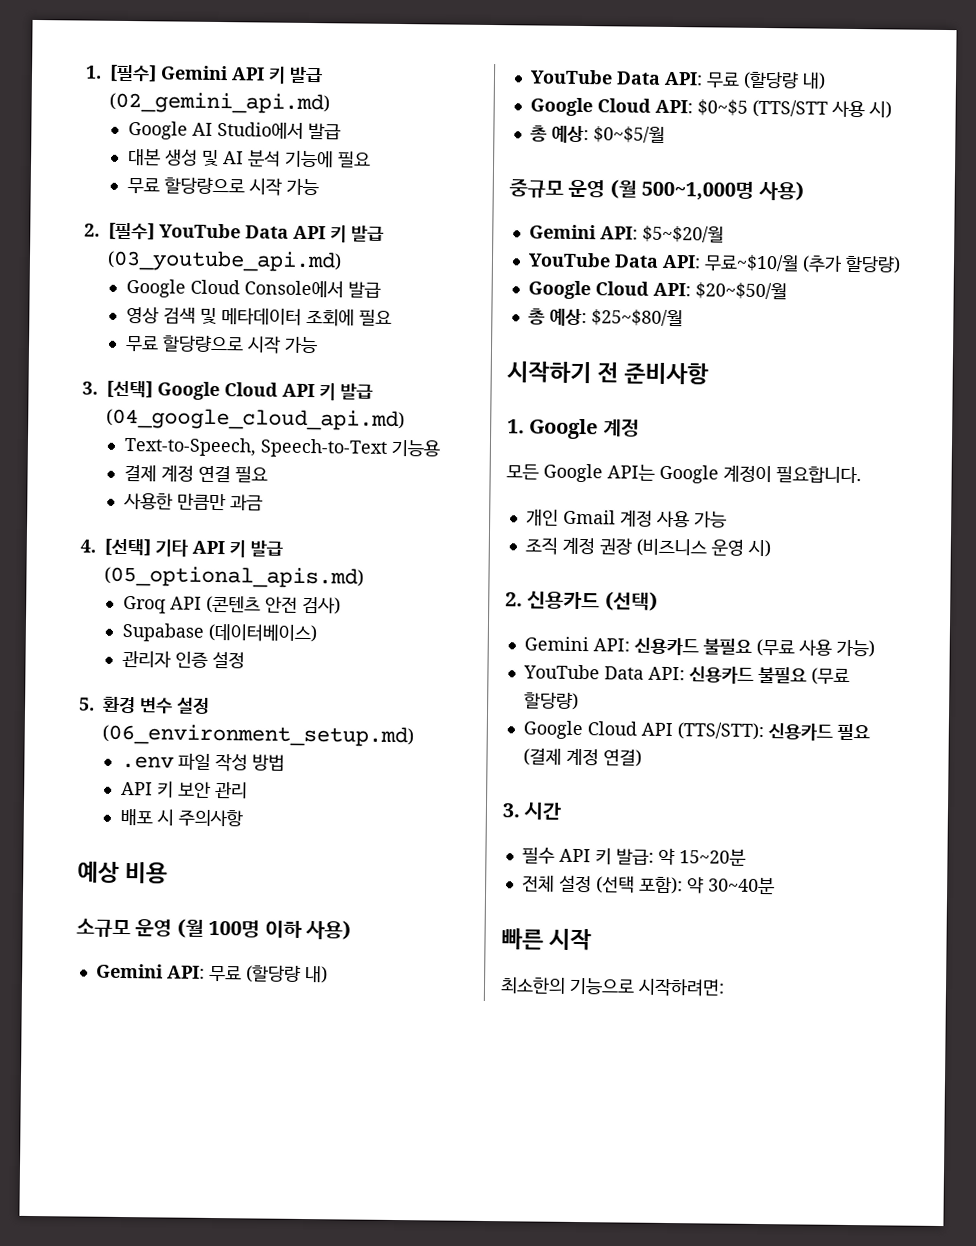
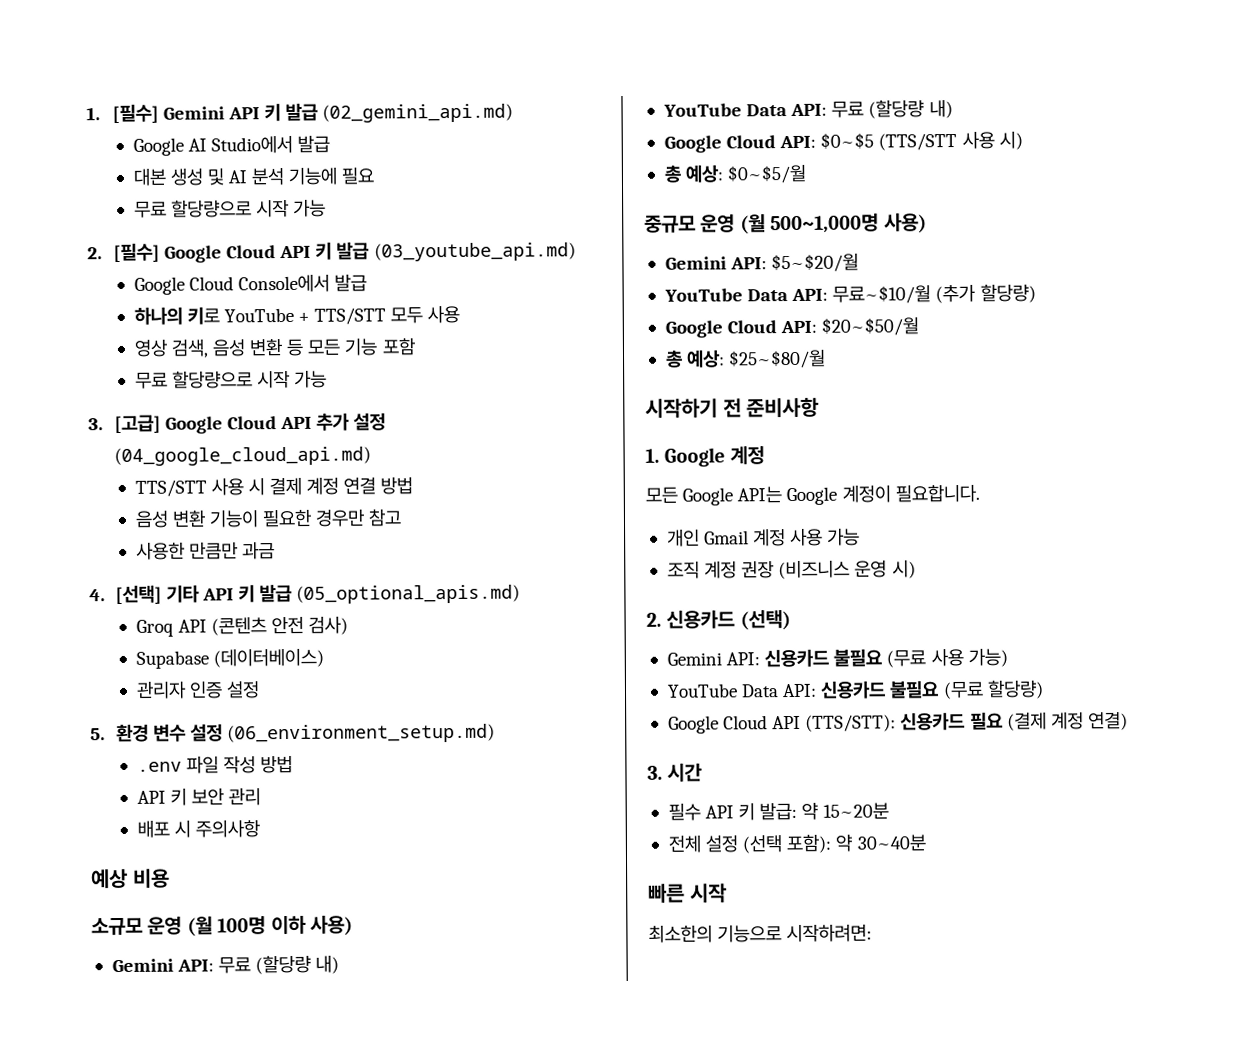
- 2. [필수] YouTube Data API 키 발급 (03_youtube_api.md)
+ 2. [필수] Google Cloud API 키 발급 (03_youtube_api.md)
- 영상 검색 및 메타데이터 조회에 필요
+ 하나의 키로 YouTube + TTS/STT 모두 사용
+ 영상 검색, 음성 변환 등 모든 기능 포함
- 3. [선택] Google Cloud API 키 발급 (04_google_cloud_api.md)
+ 3. [고급] Google Cloud API 추가 설정 (04_google_cloud_api.md)
- Text-to-Speech, Speech-to-Text 기능용
- 결제 계정 연결 필요
+ TTS/STT 사용 시 결제 계정 연결 방법
+ 음성 변환 기능이 필요한 경우만 참고

